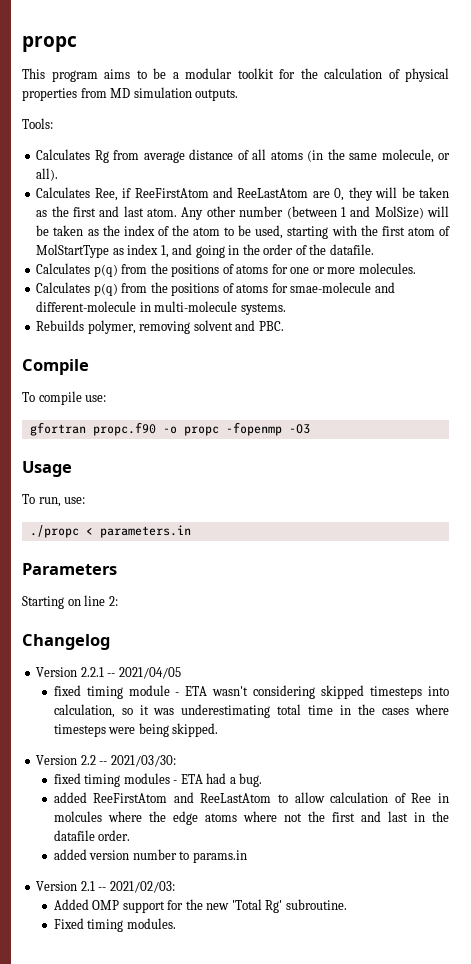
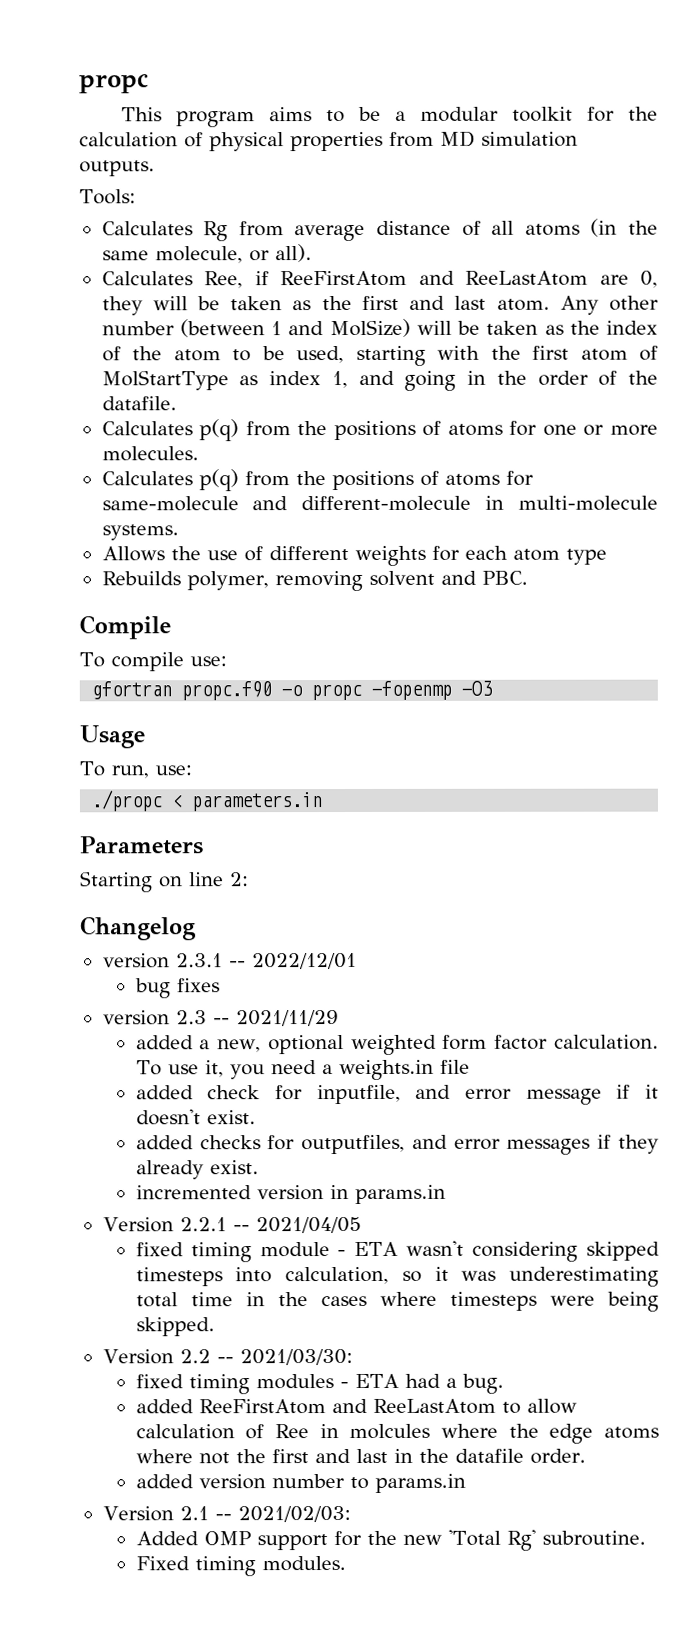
- Calculates p(q) from the positions of atoms for smae-molecule and different-molecule in multi-molecule systems.
+ Calculates p(q) from the positions of atoms for same-molecule and different-molecule in multi-molecule systems.
+ Allows the use of different weights for each atom type
+ version 2.3.1 -- 2022/12/01
+ bug fixes
+ version 2.3 -- 2021/11/29
+ added a new, optional weighted form factor calculation. To use it, you need a weights.in file
+ added check for inputfile, and error message if it doesn't exist.
+ added checks for outputfiles, and error messages if they already exist.
+ incremented version in params.in

